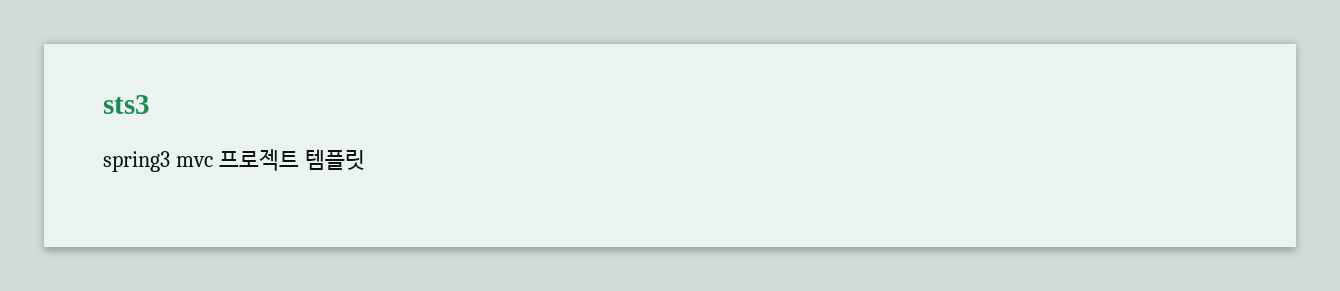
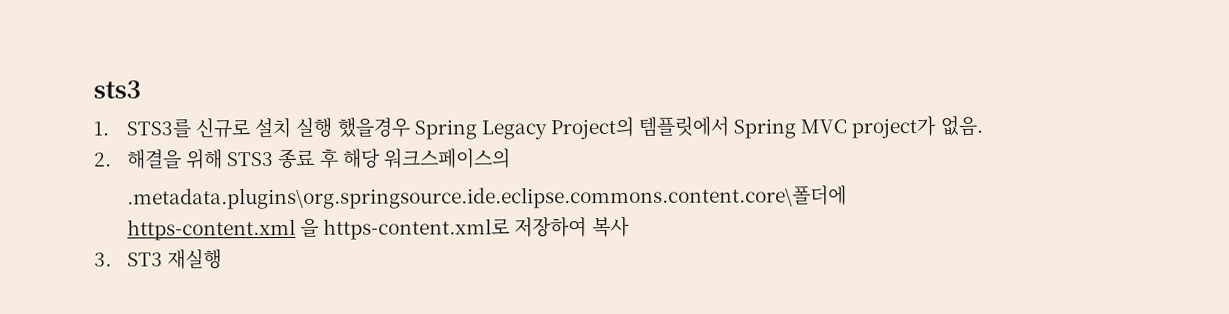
- spring3 mvc 프로젝트 템플릿
+ 1. STS3를 신규로 설치 실행 했을경우 Spring Legacy Project의 템플릿에서 Spring MVC project가 없음.
+ 2. 해결을 위해 STS3 종료 후 해당 워크스페이스의
+ .metadata.plugins\org.springsource.ide.eclipse.commons.content.core\폴더에
+ https-content.xml 을 https-content.xml로 저장하여 복사
+ 3. ST3 재실행

